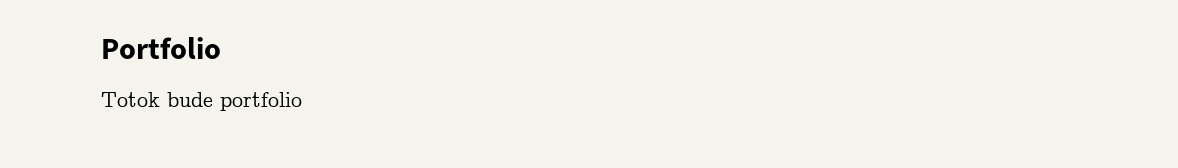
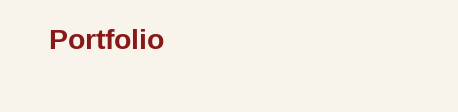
- Totok bude portfolio

